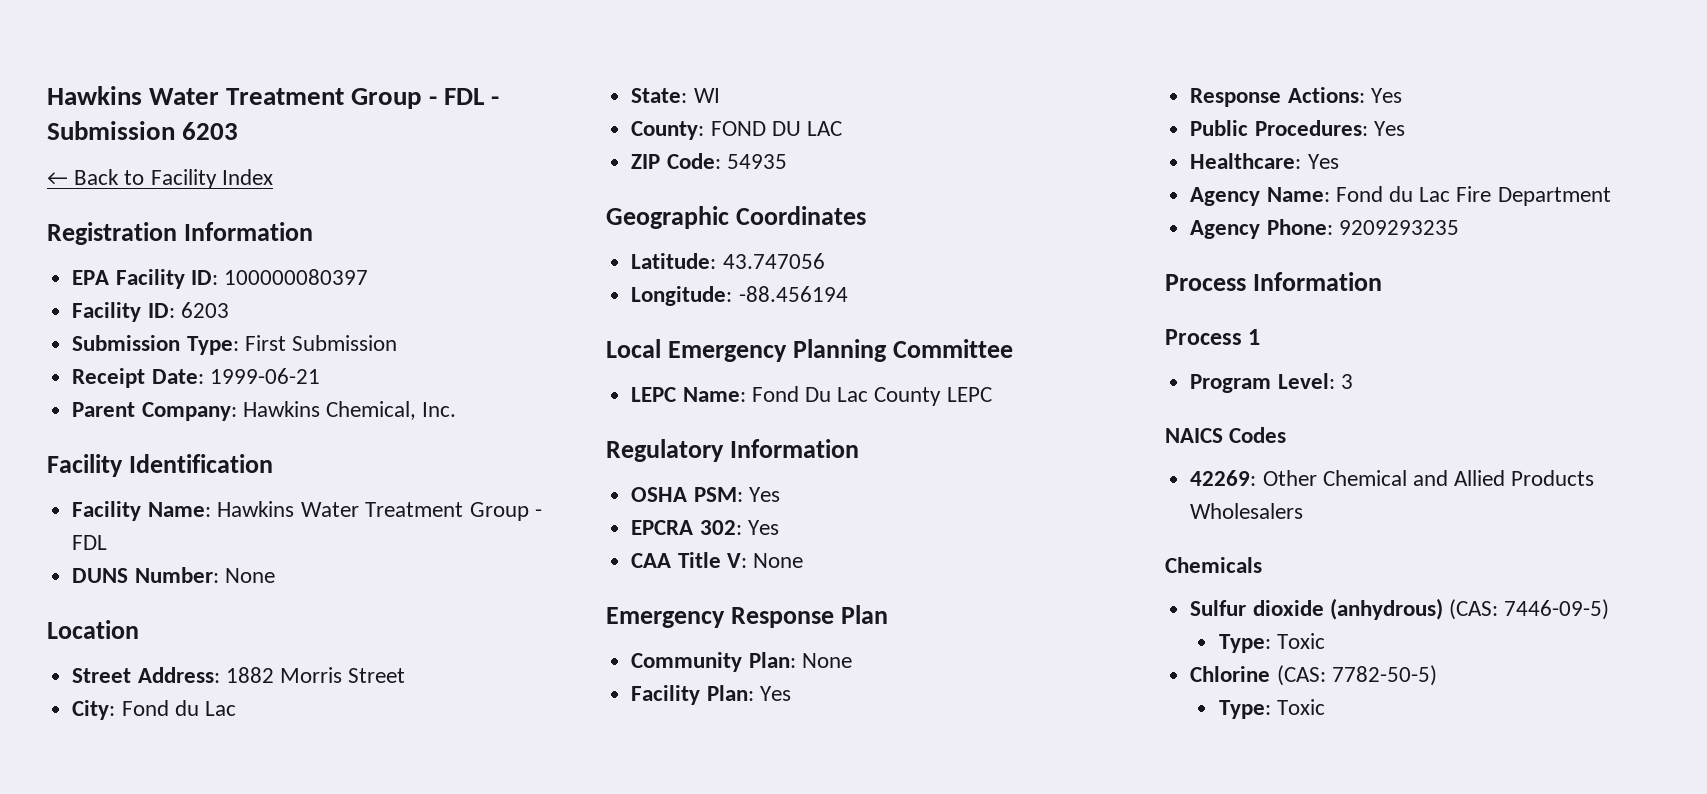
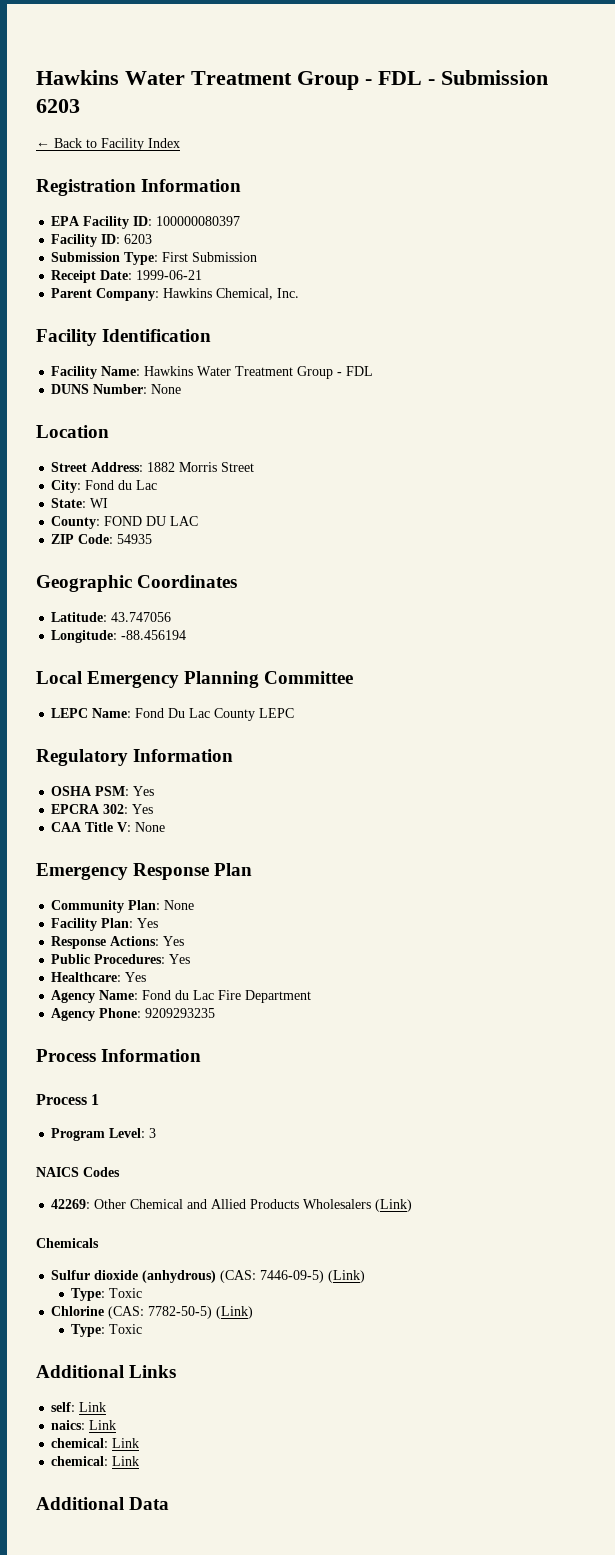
- 42269: Other Chemical and Allied Products Wholesalers
+ 42269: Other Chemical and Allied Products Wholesalers (Link)
- Sulfur dioxide (anhydrous) (CAS: 7446-09-5)
+ Sulfur dioxide (anhydrous) (CAS: 7446-09-5) (Link)
- Chlorine (CAS: 7782-50-5)
+ Chlorine (CAS: 7782-50-5) (Link)
  Type: Toxic
+ Additional Links
+ self: Link
+ naics: Link
+ chemical: Link
+ chemical: Link
+ Additional Data

